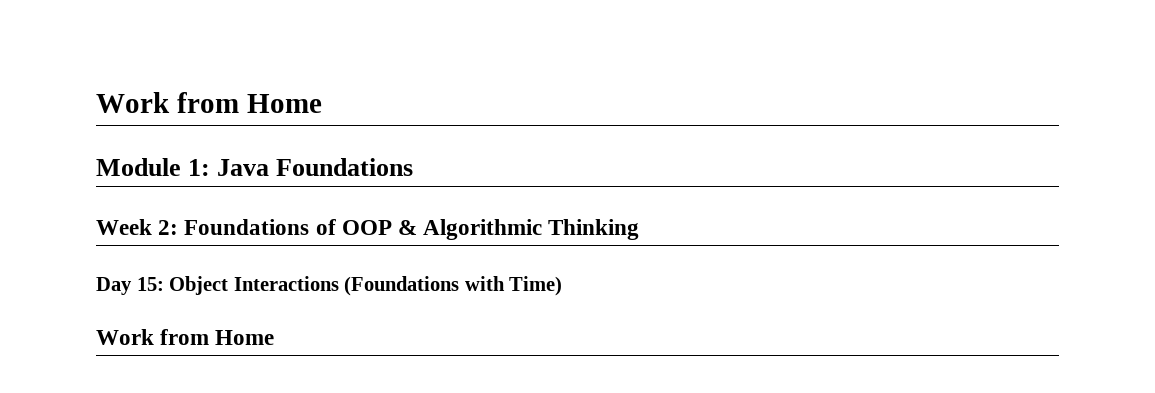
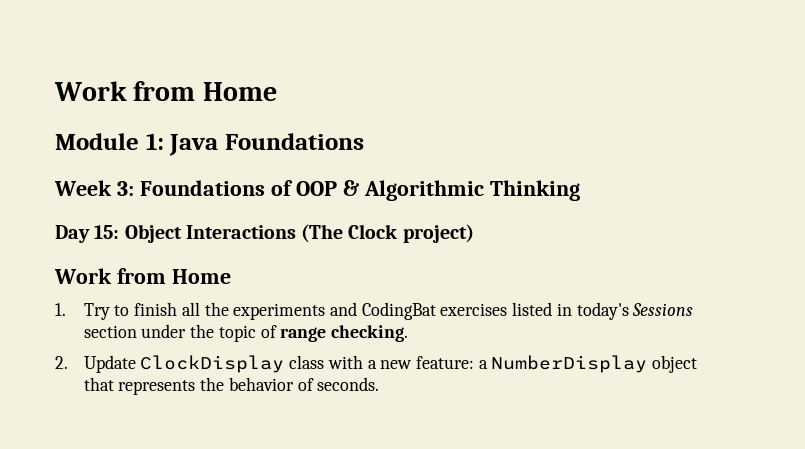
- Week 2: Foundations of OOP & Algorithmic Thinking
+ Week 3: Foundations of OOP & Algorithmic Thinking
- Day 15: Object Interactions (Foundations with Time)
+ Day 15: Object Interactions (The Clock project)
  Work from Home
+ 1. Try to finish all the experiments and CodingBat exercises listed in today's Sessions section under the topic of range checking.
+ 2. Update ClockDisplay class with a new feature: a NumberDisplay object that represents the behavior of seconds.

